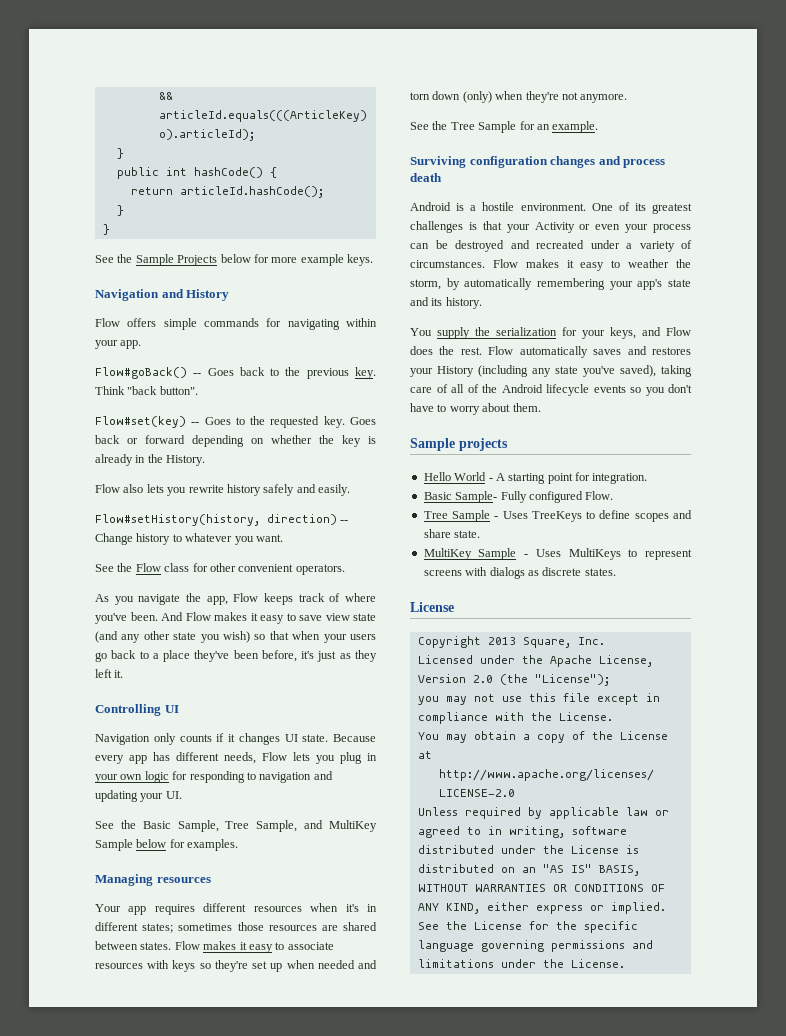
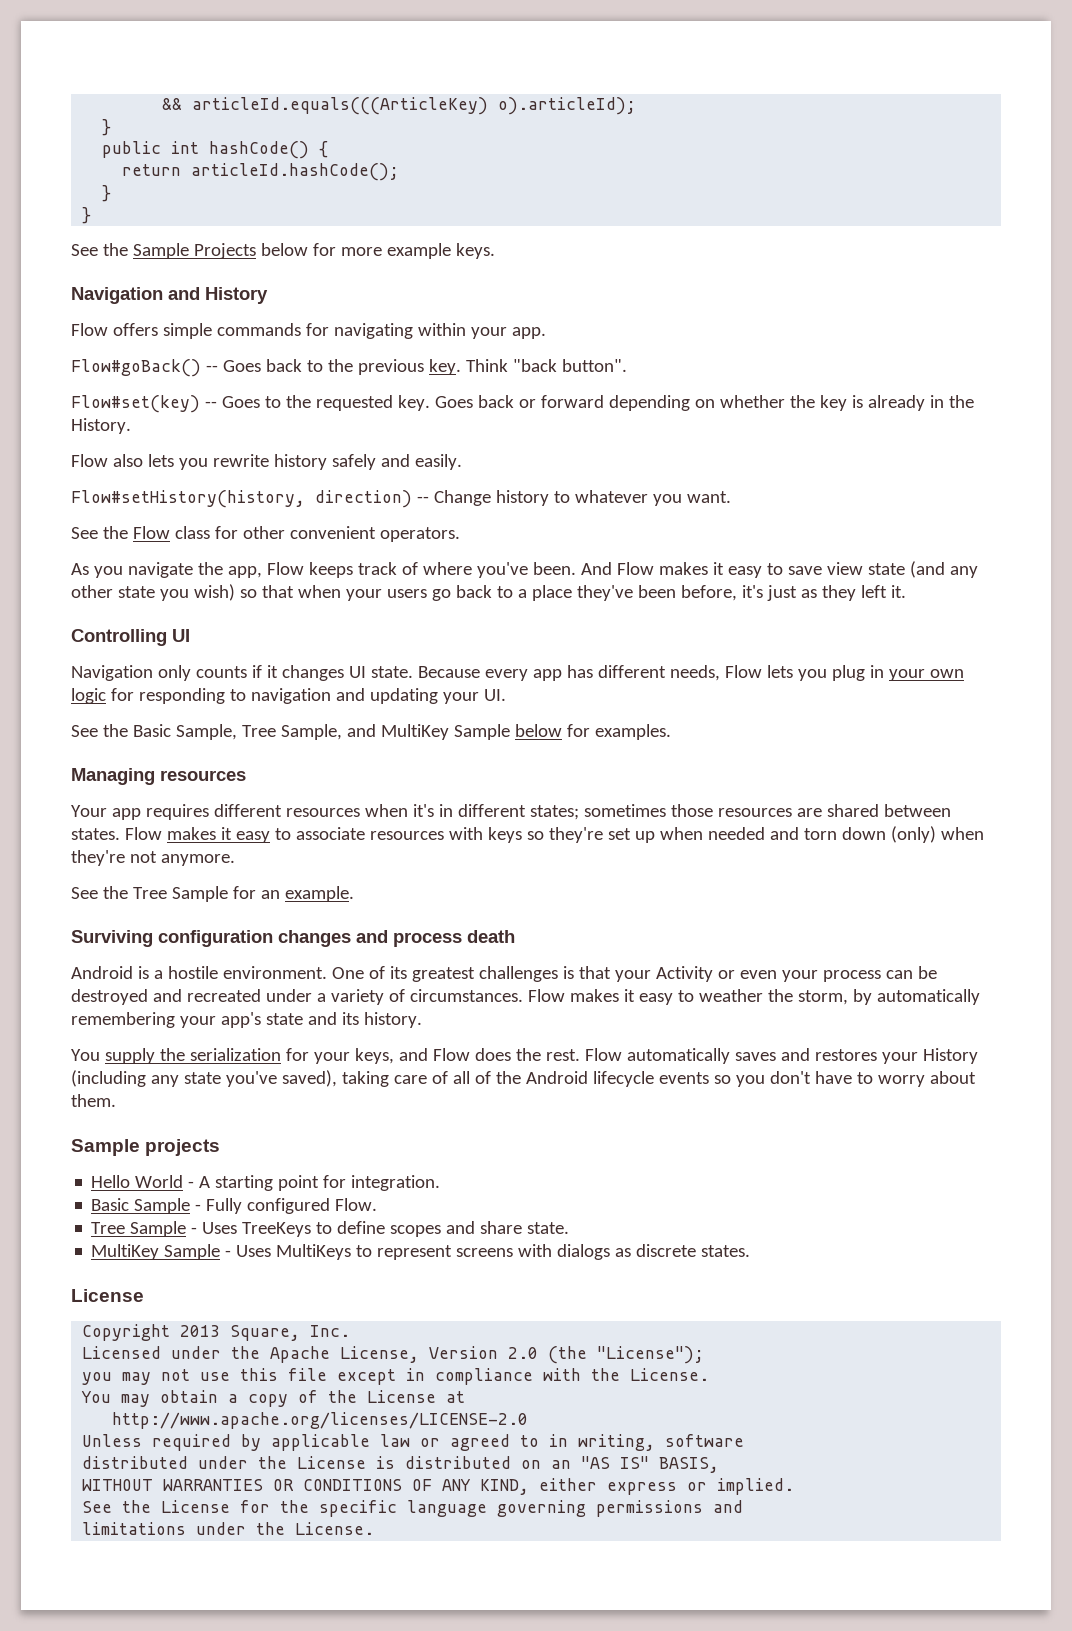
- Basic Sample- Fully configured Flow.
+ Basic Sample - Fully configured Flow.

